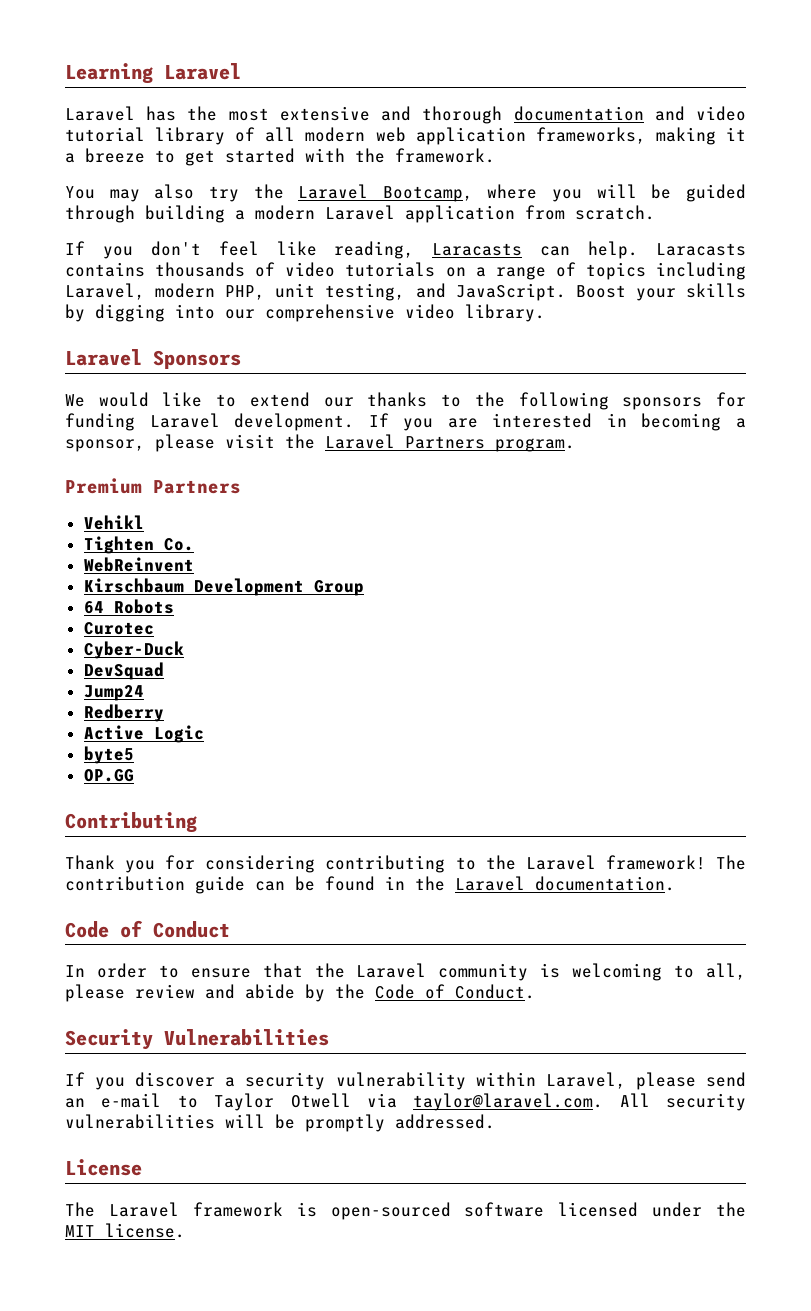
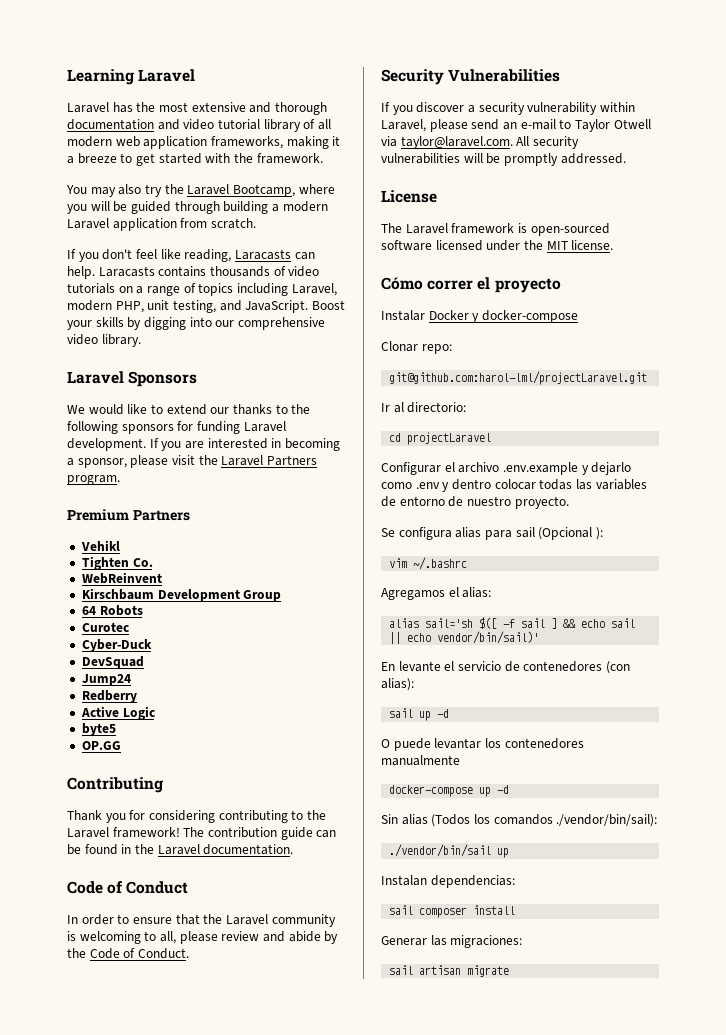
+ Cómo correr el proyecto
+ Instalar Docker y docker-compose
+ Clonar repo:
+ git@github.com:harol-lml/projectLaravel.git
+ Ir al directorio:
+ cd projectLaravel
+ Configurar el archivo .env.example y dejarlo como .env y dentro colocar todas las variables de entorno de nuestro proyecto.
+ Se configura alias para sail (Opcional ):
+ vim ~/.bashrc
+ Agregamos el alias:
+ alias sail='sh $([ -f sail ] && echo sail || echo vendor/bin/sail)'
+ En levante el servicio de contenedores (con alias):
+ sail up -d
+ O puede levantar los contenedores manualmente
+ docker-compose up -d
+ Sin alias (Todos los comandos ./vendor/bin/sail):
+ ./vendor/bin/sail up
+ Instalan dependencias:
+ sail composer install
+ Generar las migraciones:
+ sail artisan migrate

